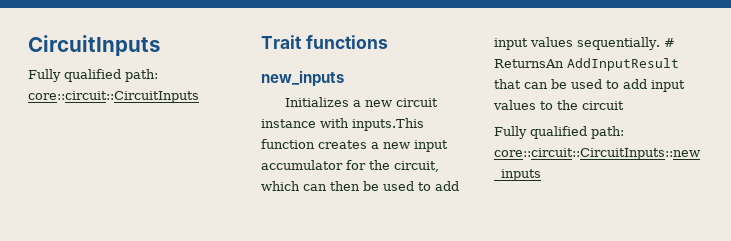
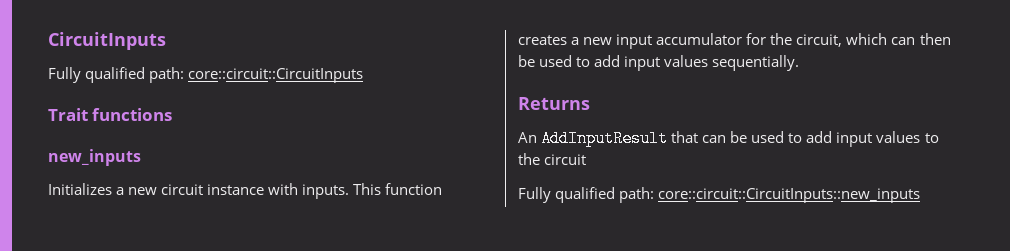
- Initializes a new circuit instance with inputs.This function creates a new input accumulator for the circuit, which can then be used to add input values sequentially. # ReturnsAn AddInputResult that can be used to add input values to the circuit
+ Initializes a new circuit instance with inputs. This function creates a new input accumulator for the circuit, which can then be used to add input values sequentially.
+ Returns
+ An AddInputResult that can be used to add input values to the circuit

